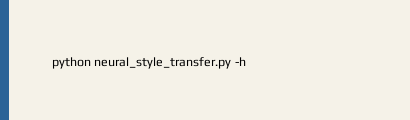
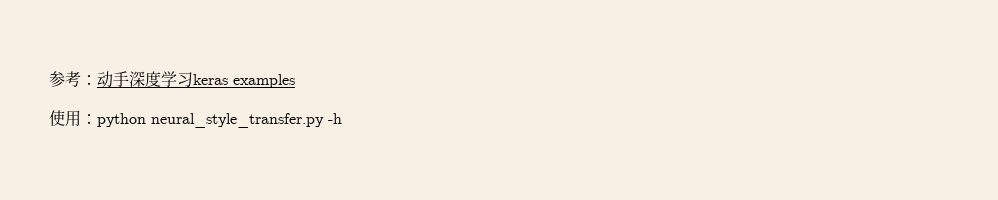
- python neural_style_transfer.py -h
+ 参考：动手深度学习keras examples
+ 使用：python neural_style_transfer.py -h

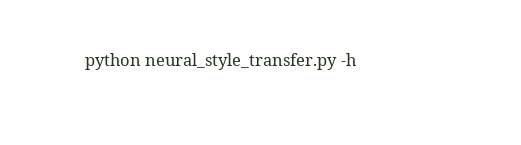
- 参考：动手深度学习keras examples
- 使用：python neural_style_transfer.py -h
+ python neural_style_transfer.py -h

